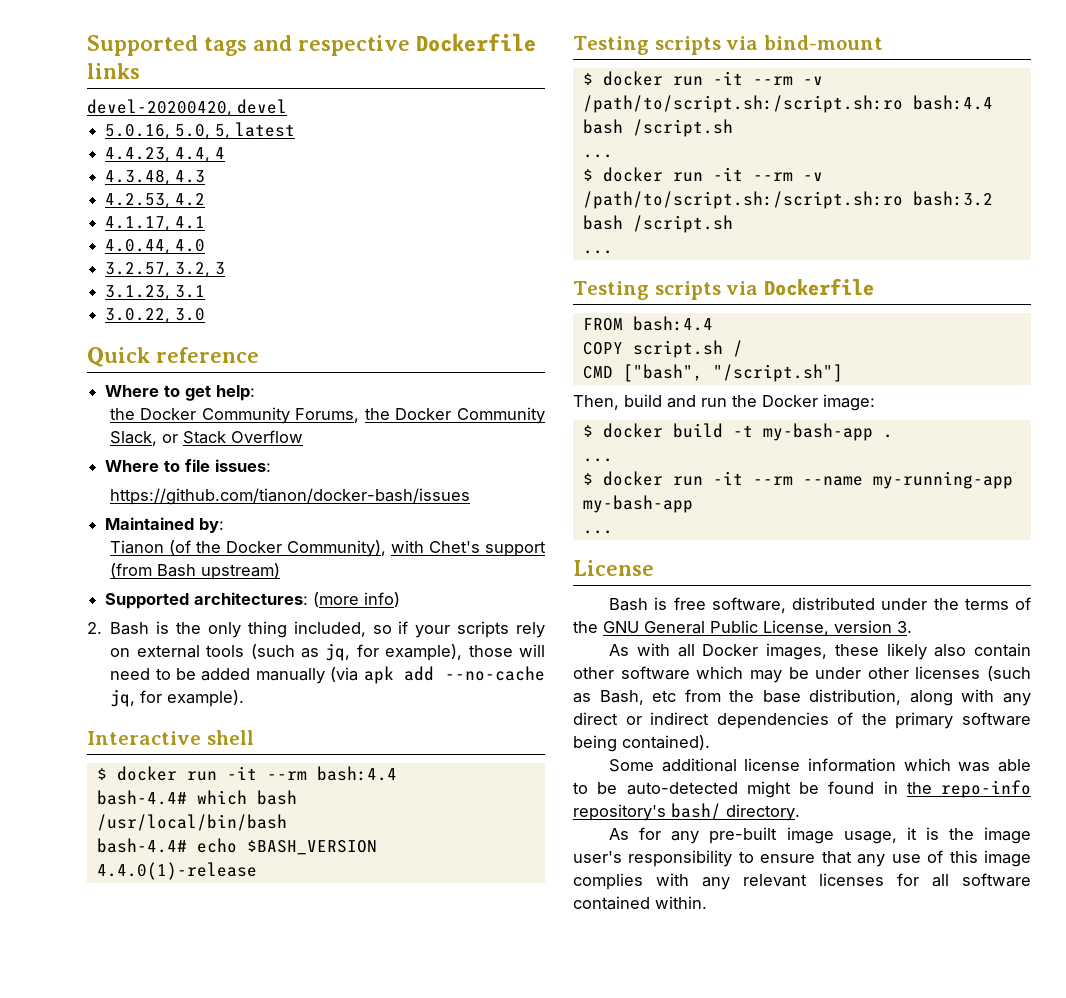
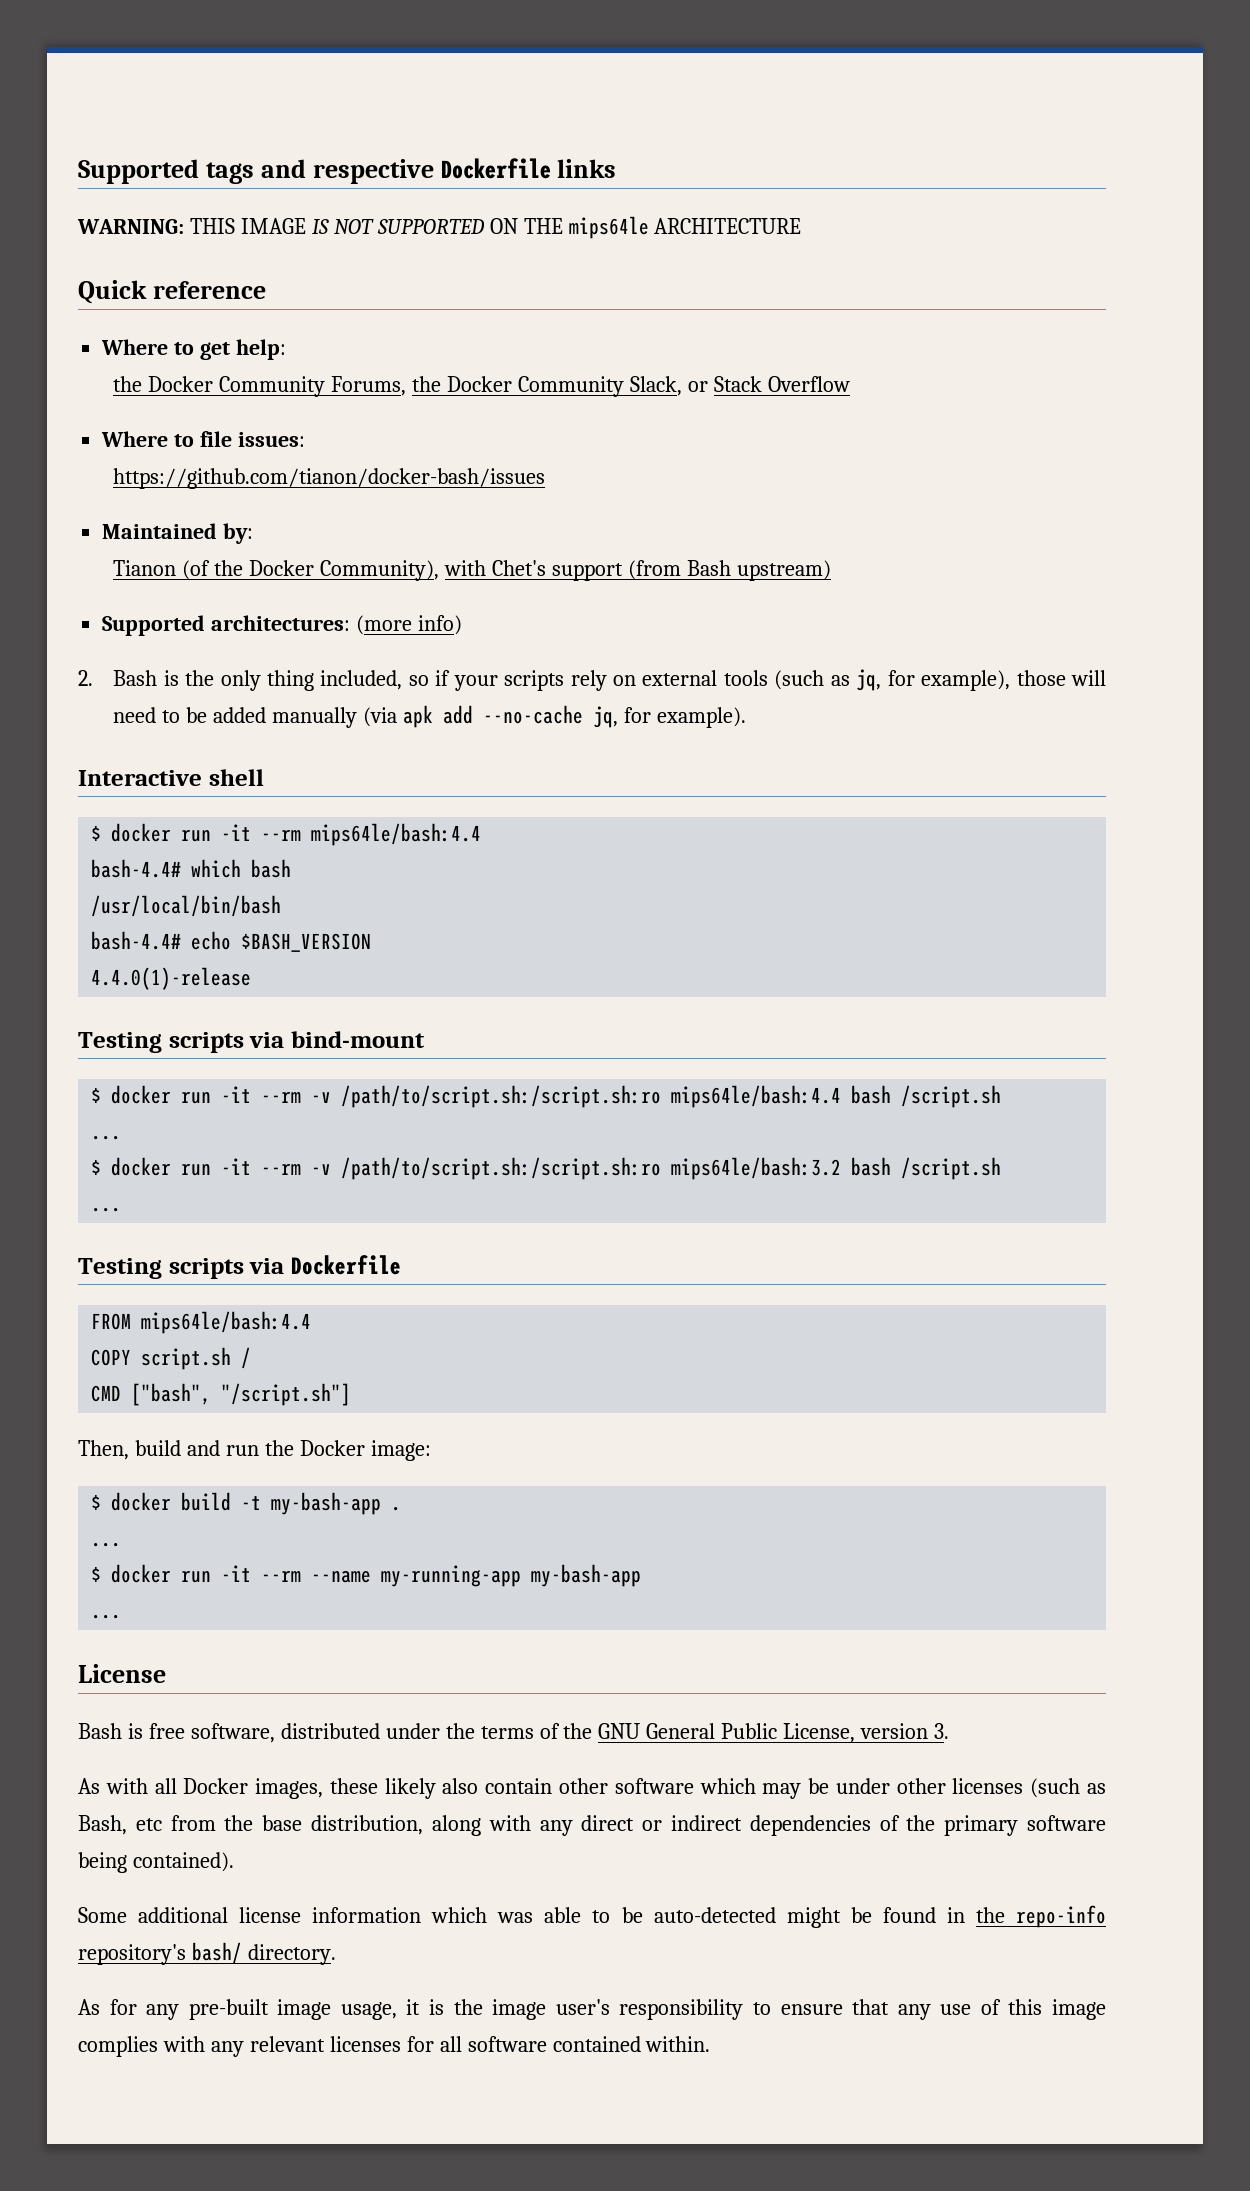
- devel-20200420, devel
- 5.0.16, 5.0, 5, latest
- 4.4.23, 4.4, 4
- 4.3.48, 4.3
- 4.2.53, 4.2
- 4.1.17, 4.1
- 4.0.44, 4.0
- 3.2.57, 3.2, 3
- 3.1.23, 3.1
- 3.0.22, 3.0
+ WARNING: THIS IMAGE IS NOT SUPPORTED ON THE mips64le ARCHITECTURE
- $ docker run -it --rm bash:4.4
+ $ docker run -it --rm mips64le/bash:4.4
- $ docker run -it --rm -v /path/to/script.sh:/script.sh:ro bash:4.4 bash /script.sh
+ $ docker run -it --rm -v /path/to/script.sh:/script.sh:ro mips64le/bash:4.4 bash /script.sh
- $ docker run -it --rm -v /path/to/script.sh:/script.sh:ro bash:3.2 bash /script.sh
+ $ docker run -it --rm -v /path/to/script.sh:/script.sh:ro mips64le/bash:3.2 bash /script.sh
- FROM bash:4.4
+ FROM mips64le/bash:4.4

